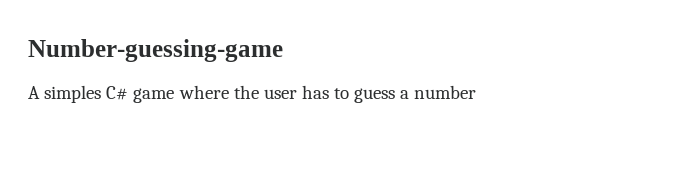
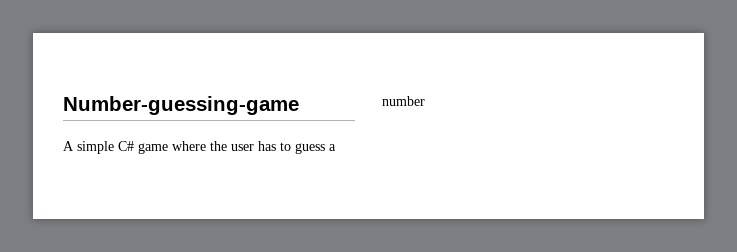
- A simples C# game where the user has to guess a number
+ A simple C# game where the user has to guess a number

